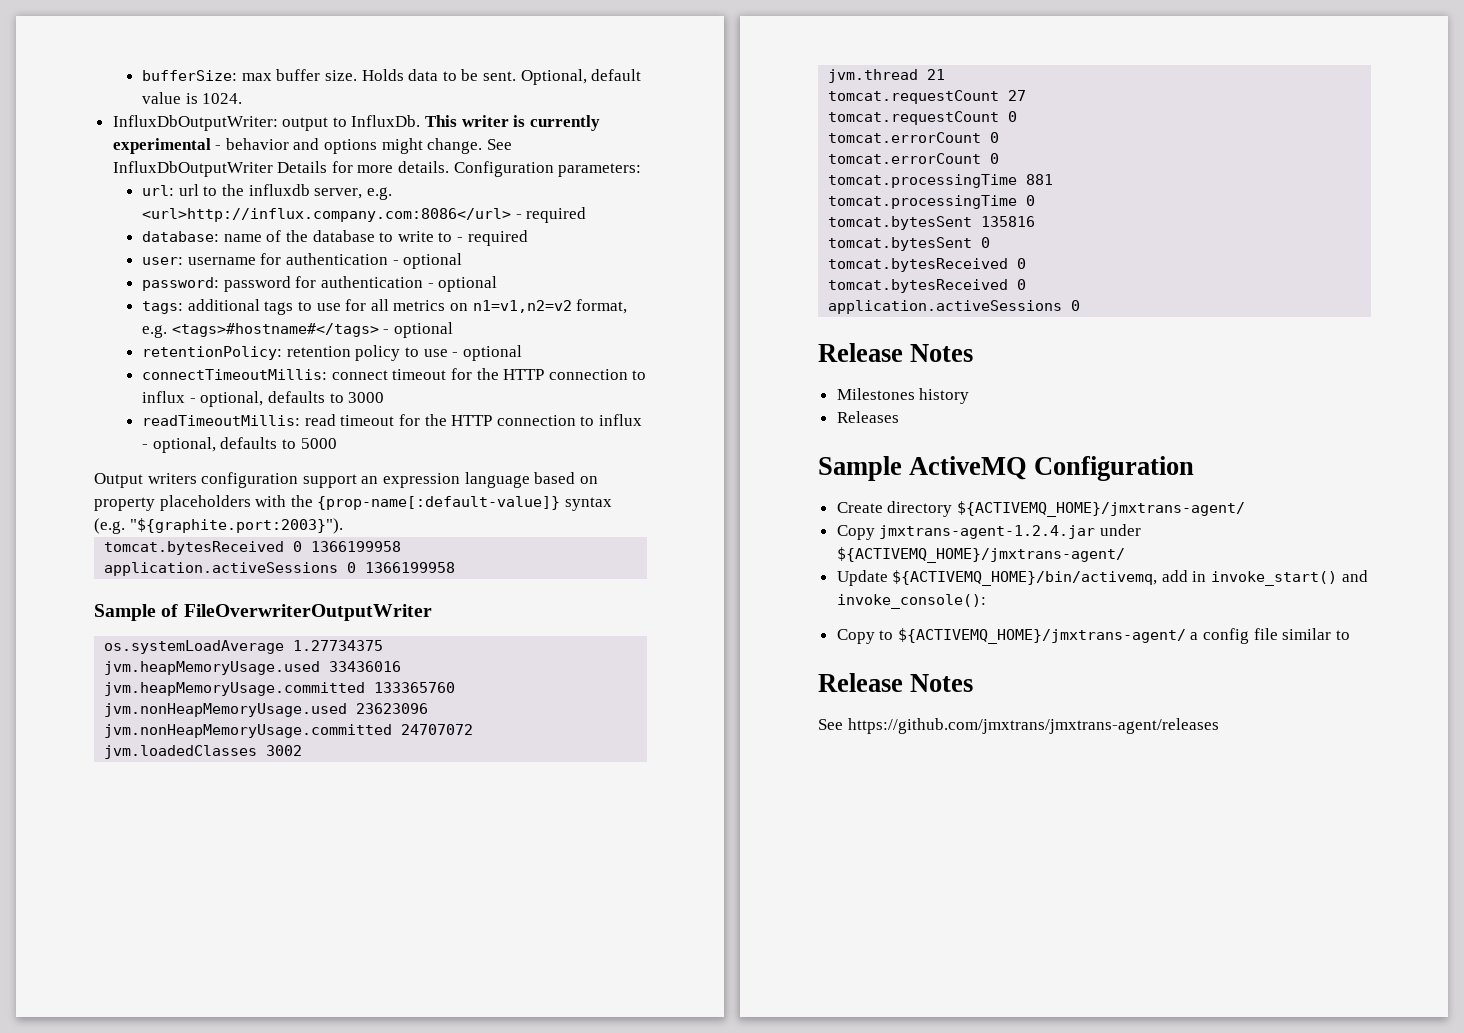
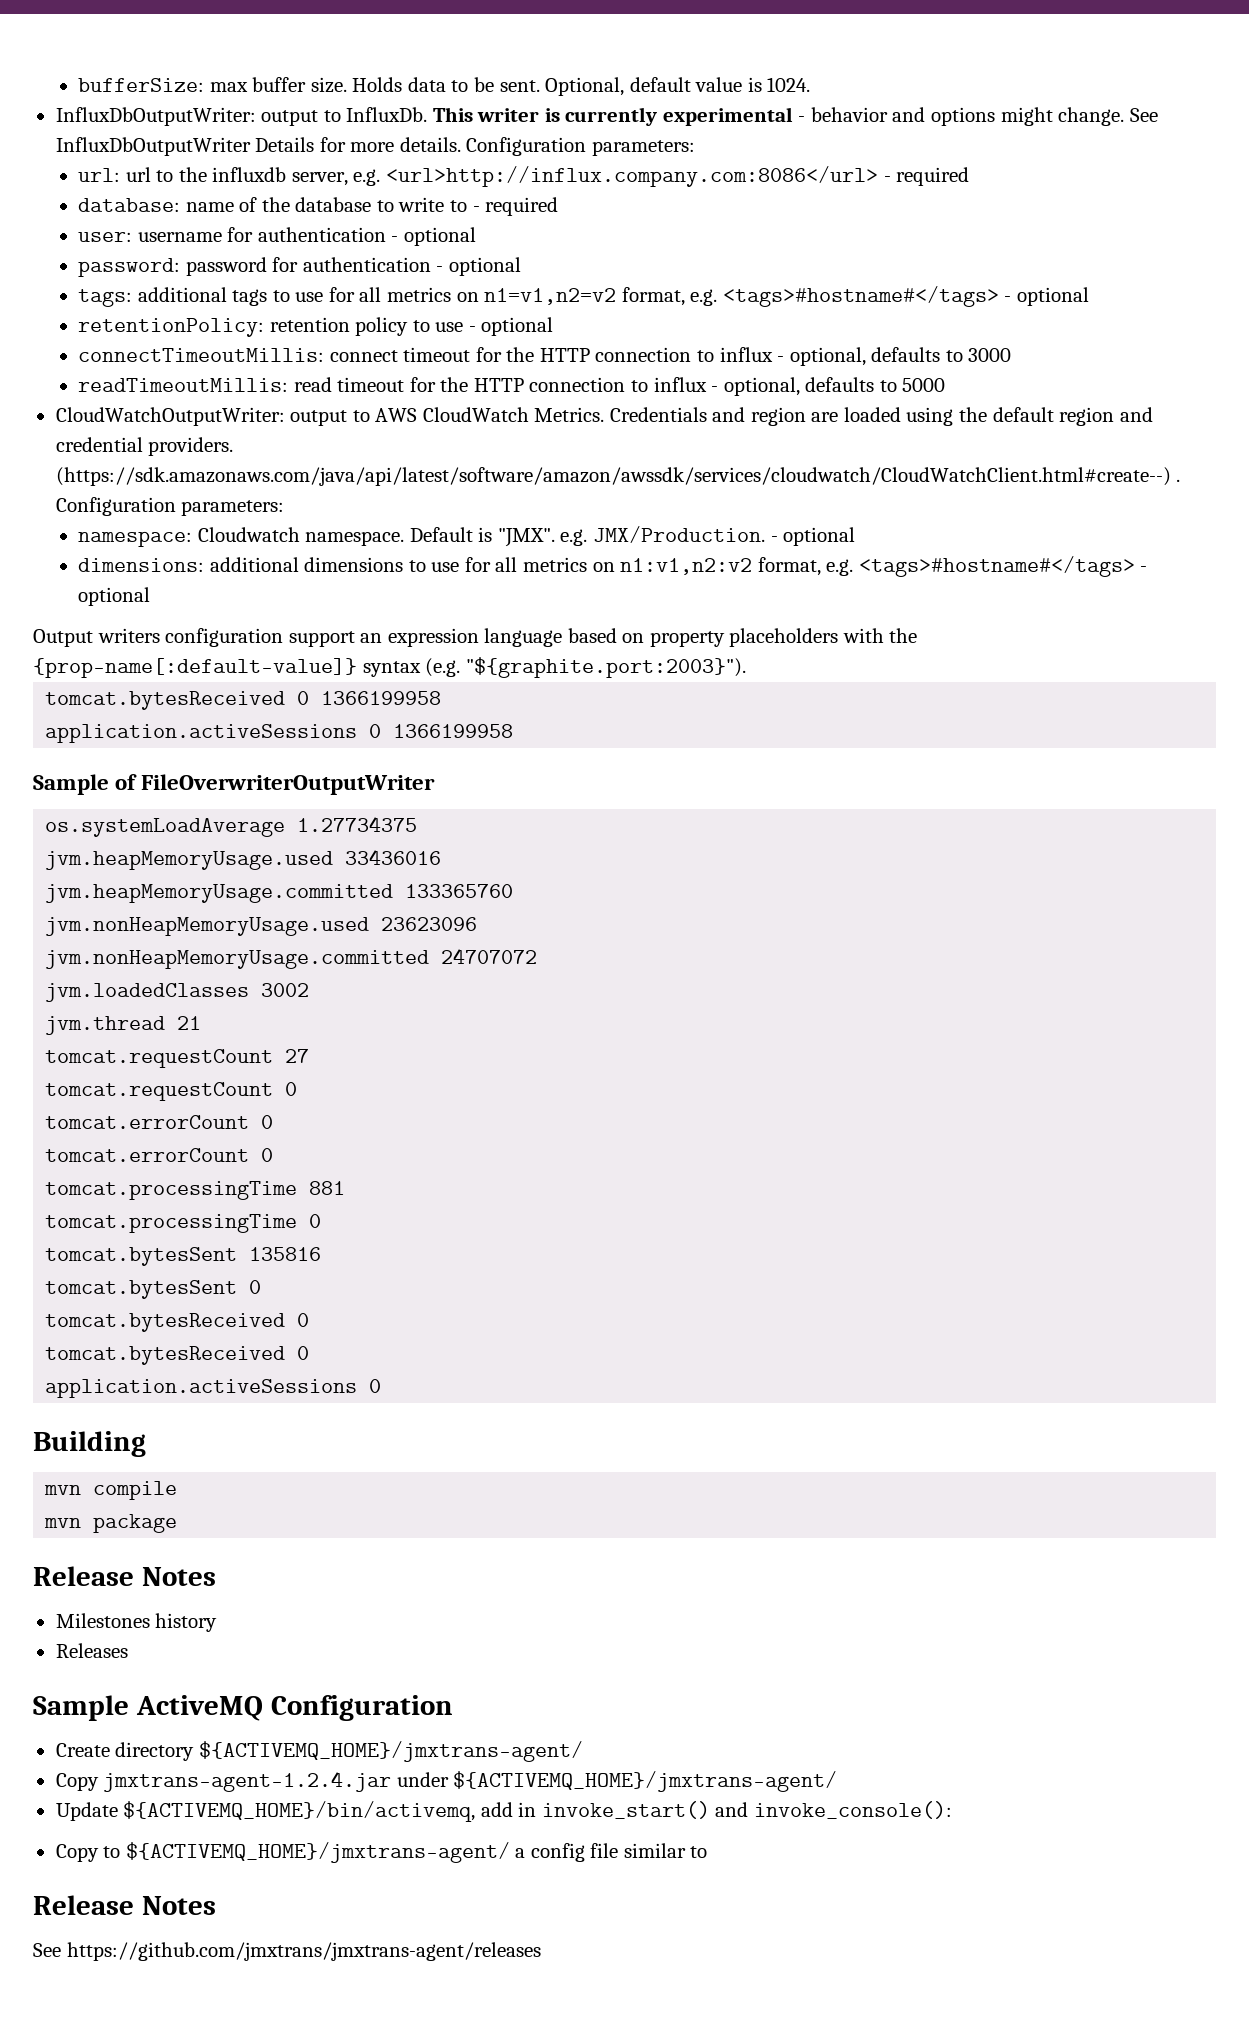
+ CloudWatchOutputWriter: output to AWS CloudWatch Metrics. Credentials and region are loaded using the default region and credential providers. (https://sdk.amazonaws.com/java/api/latest/software/amazon/awssdk/services/cloudwatch/CloudWatchClient.html#create--) . Configuration parameters:
+ namespace: Cloudwatch namespace. Default is "JMX". e.g. JMX/Production. - optional
+ dimensions: additional dimensions to use for all metrics on n1:v1,n2:v2 format, e.g. <tags>#hostname#</tags> - optional
+ Building
+ mvn compile
+ mvn package

